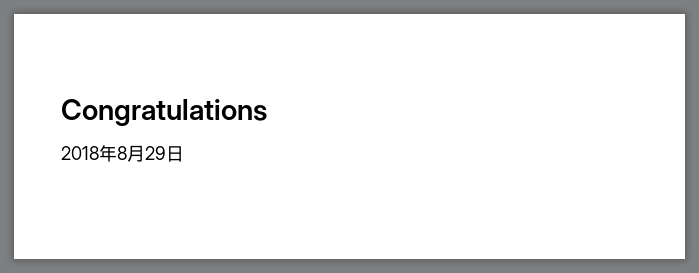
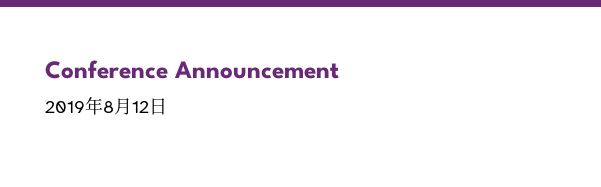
- Congratulations
- 2018年8月29日
+ Conference Announcement
+ 2019年8月12日

